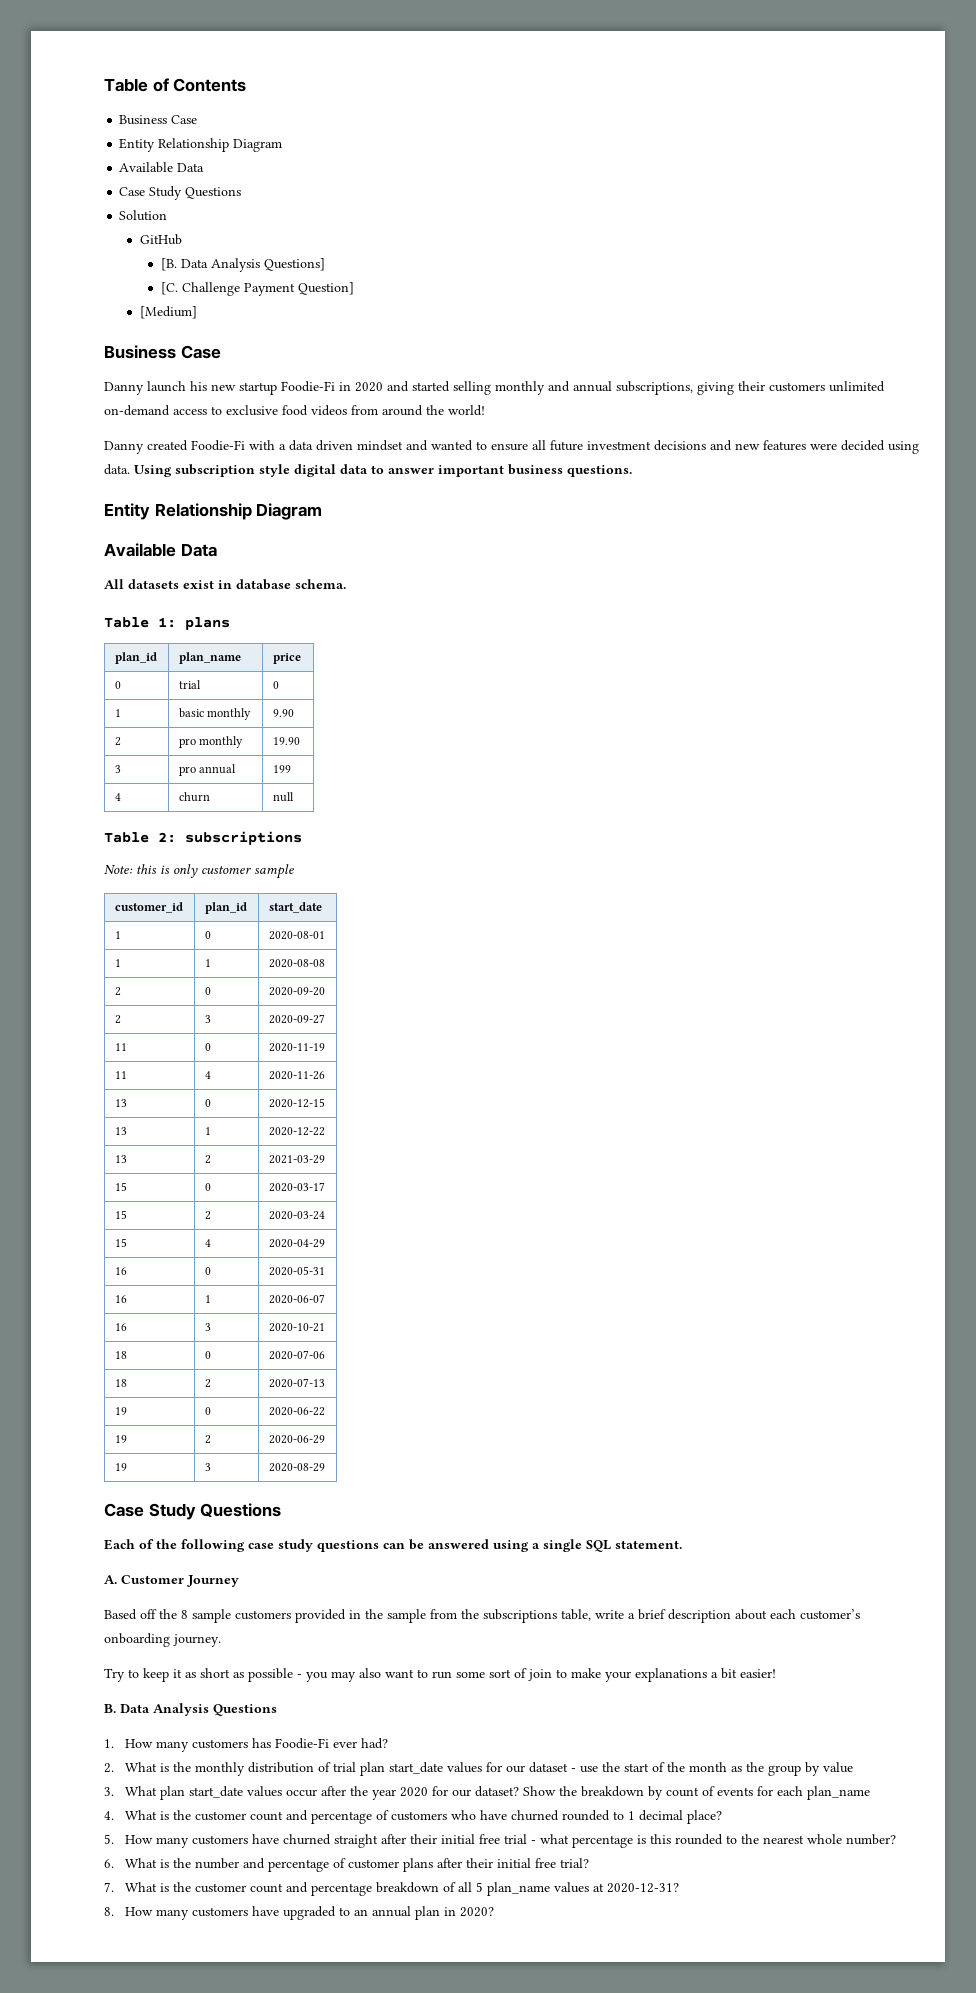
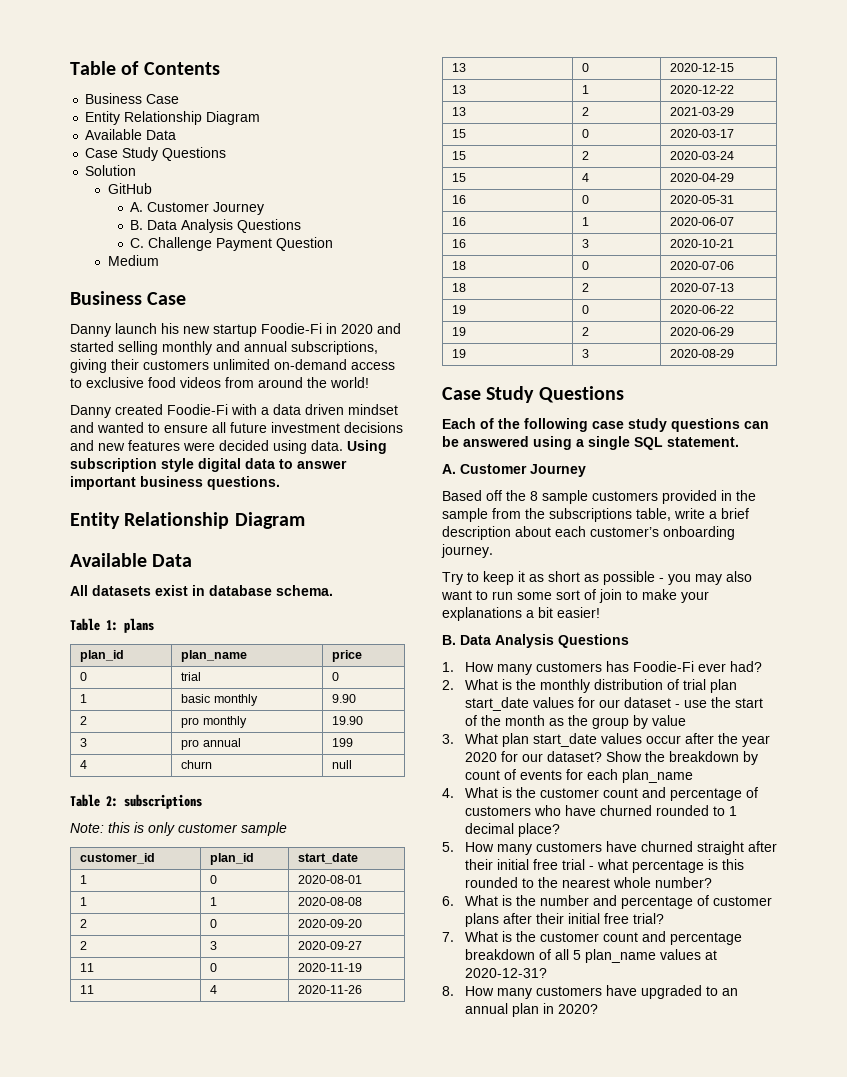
  GitHub
- [B. Data Analysis Questions]
- [C. Challenge Payment Question]
- [Medium]
+ A. Customer Journey
+ B. Data Analysis Questions
+ C. Challenge Payment Question
+ Medium

